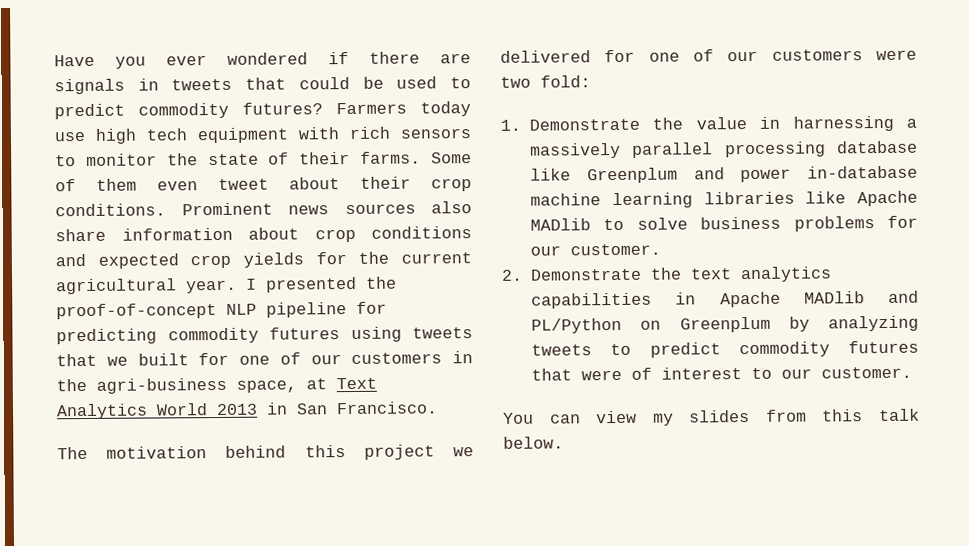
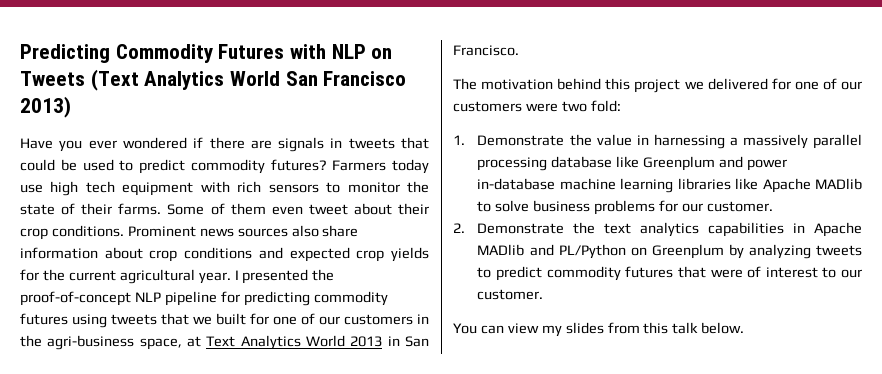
+ Predicting Commodity Futures with NLP on Tweets (Text Analytics World San Francisco 2013)

